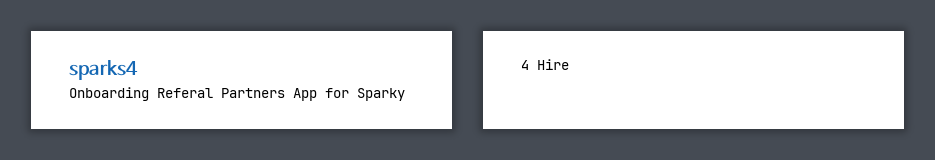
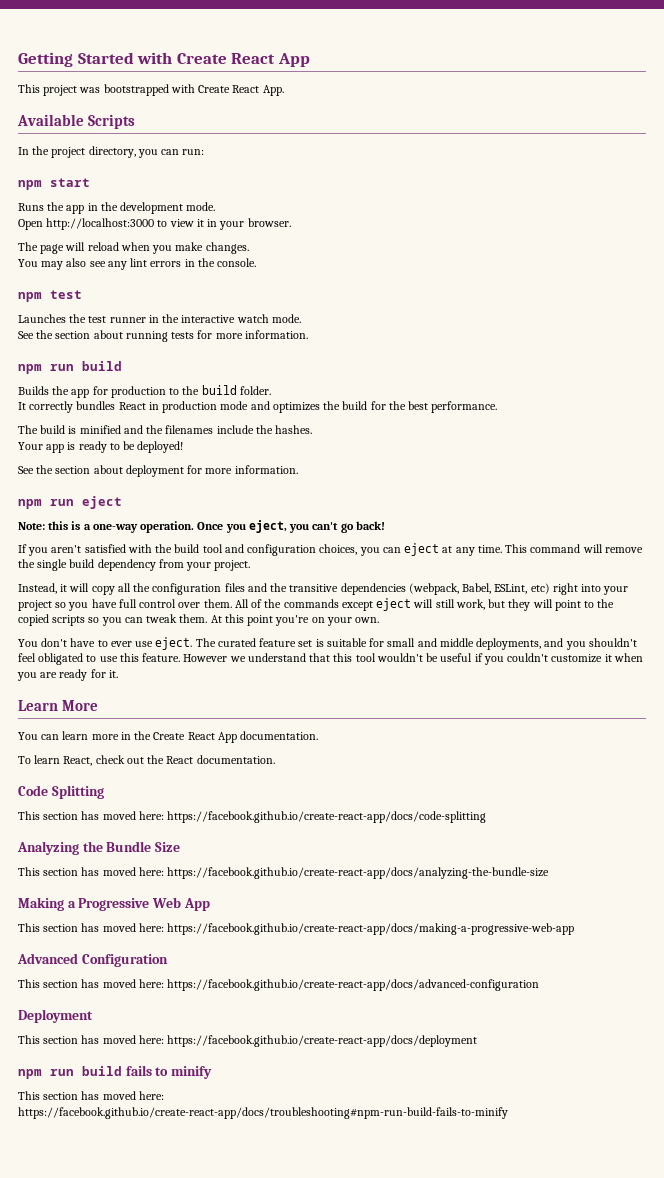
- sparks4
- Onboarding Referal Partners App for Sparky 4 Hire
+ Getting Started with Create React App
+ This project was bootstrapped with Create React App.
+ Available Scripts
+ In the project directory, you can run:
+ npm start
+ Runs the app in the development mode.
+ Open http://localhost:3000 to view it in your browser.
+ The page will reload when you make changes.
+ You may also see any lint errors in the console.
+ npm test
+ Launches the test runner in the interactive watch mode.
+ See the section about running tests for more information.
+ npm run build
+ Builds the app for production to the build folder.
+ It correctly bundles React in production mode and optimizes the build for the best performance.
+ The build is minified and the filenames include the hashes.
+ Your app is ready to be deployed!
+ See the section about deployment for more information.
+ npm run eject
+ Note: this is a one-way operation. Once you eject, you can't go back!
+ If you aren't satisfied with the build tool and configuration choices, you can eject at any time. This command will remove the single build dependency from your project.
+ Instead, it will copy all the configuration files and the transitive dependencies (webpack, Babel, ESLint, etc) right into your project so you have full control over them. All of the commands except eject will still work, but they will point to the copied scripts so you can tweak them. At this point you're on your own.
+ You don't have to ever use eject. The curated feature set is suitable for small and middle deployments, and you shouldn't feel obligated to use this feature. However we understand that this tool wouldn't be useful if you couldn't customize it when you are ready for it.
+ Learn More
+ You can learn more in the Create React App documentation.
+ To learn React, check out the React documentation.
+ Code Splitting
+ This section has moved here: https://facebook.github.io/create-react-app/docs/code-splitting
+ Analyzing the Bundle Size
+ This section has moved here: https://facebook.github.io/create-react-app/docs/analyzing-the-bundle-size
+ Making a Progressive Web App
+ This section has moved here: https://facebook.github.io/create-react-app/docs/making-a-progressive-web-app
+ Advanced Configuration
+ This section has moved here: https://facebook.github.io/create-react-app/docs/advanced-configuration
+ Deployment
+ This section has moved here: https://facebook.github.io/create-react-app/docs/deployment
+ npm run build fails to minify
+ This section has moved here: https://facebook.github.io/create-react-app/docs/troubleshooting#npm-run-build-fails-to-minify

